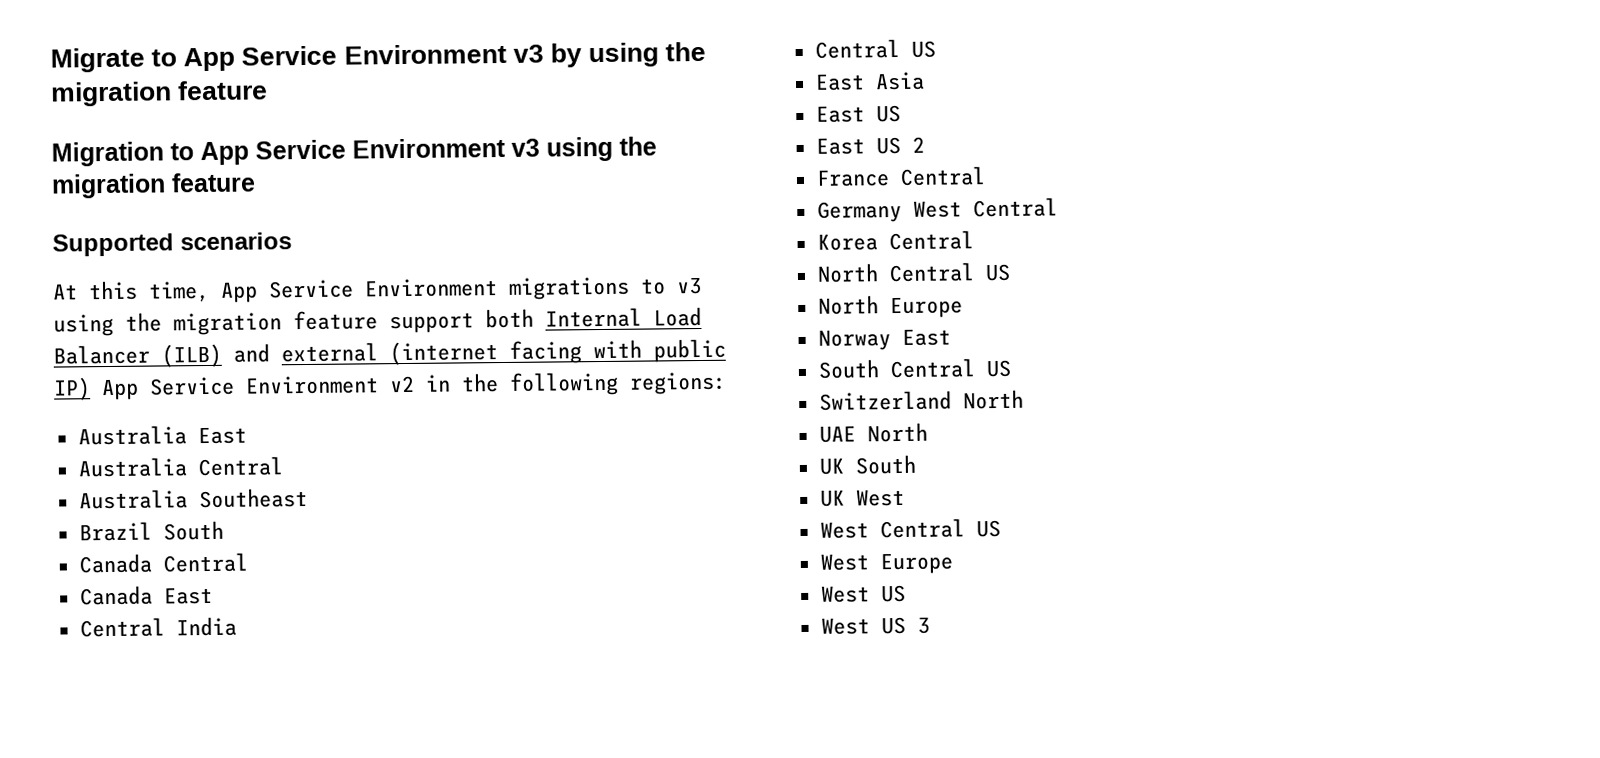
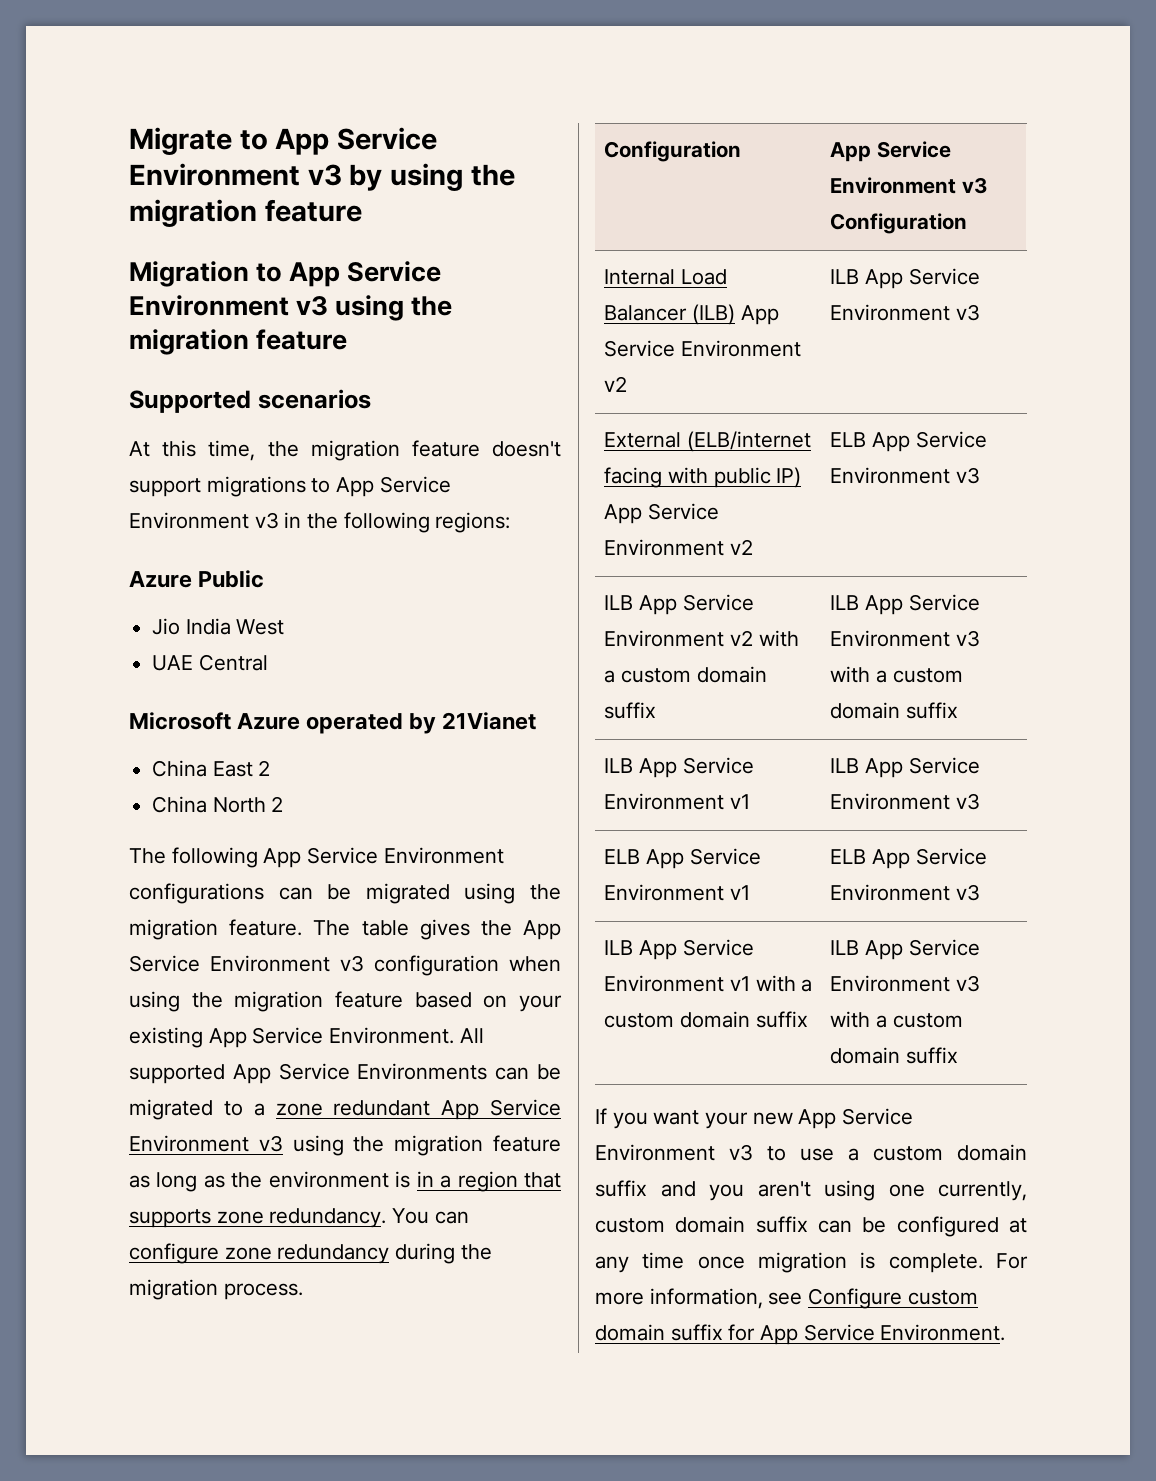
- At this time, App Service Environment migrations to v3 using the migration feature support both Internal Load Balancer (ILB) and external (internet facing with public IP) App Service Environment v2 in the following regions:
- Australia East
- Australia Central
- Australia Southeast
- Brazil South
- Canada Central
- Canada East
- Central India
- Central US
- East Asia
- East US
- East US 2
- France Central
- Germany West Central
- Korea Central
- North Central US
- North Europe
- Norway East
- South Central US
- Switzerland North
- UAE North
- UK South
- UK West
- West Central US
- West Europe
- West US
- West US 3
+ At this time, the migration feature doesn't support migrations to App Service Environment v3 in the following regions:
+ Azure Public
+ Jio India West
+ UAE Central
+ Microsoft Azure operated by 21Vianet
+ China East 2
+ China North 2
+ The following App Service Environment configurations can be migrated using the migration feature. The table gives the App Service Environment v3 configuration when using the migration feature based on your existing App Service Environment. All supported App Service Environments can be migrated to a zone redundant App Service Environment v3 using the migration feature as long as the environment is in a region that supports zone redundancy. You can configure zone redundancy during the migration process.
+ Configuration | App Service Environment v3 Configuration
+ Internal Load Balancer (ILB) App Service Environment v2 | ILB App Service Environment v3
+ External (ELB/internet facing with public IP) App Service Environment v2 | ELB App Service Environment v3
+ ILB App Service Environment v2 with a custom domain suffix | ILB App Service Environment v3 with a custom domain suffix
+ ILB App Service Environment v1 | ILB App Service Environment v3
+ ELB App Service Environment v1 | ELB App Service Environment v3
+ ILB App Service Environment v1 with a custom domain suffix | ILB App Service Environment v3 with a custom domain suffix
+ If you want your new App Service Environment v3 to use a custom domain suffix and you aren't using one currently, custom domain suffix can be configured at any time once migration is complete. For more information, see Configure custom domain suffix for App Service Environment.

